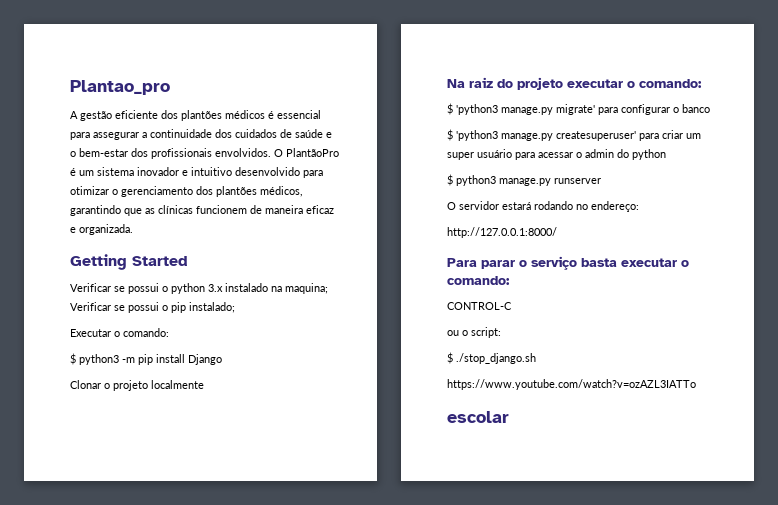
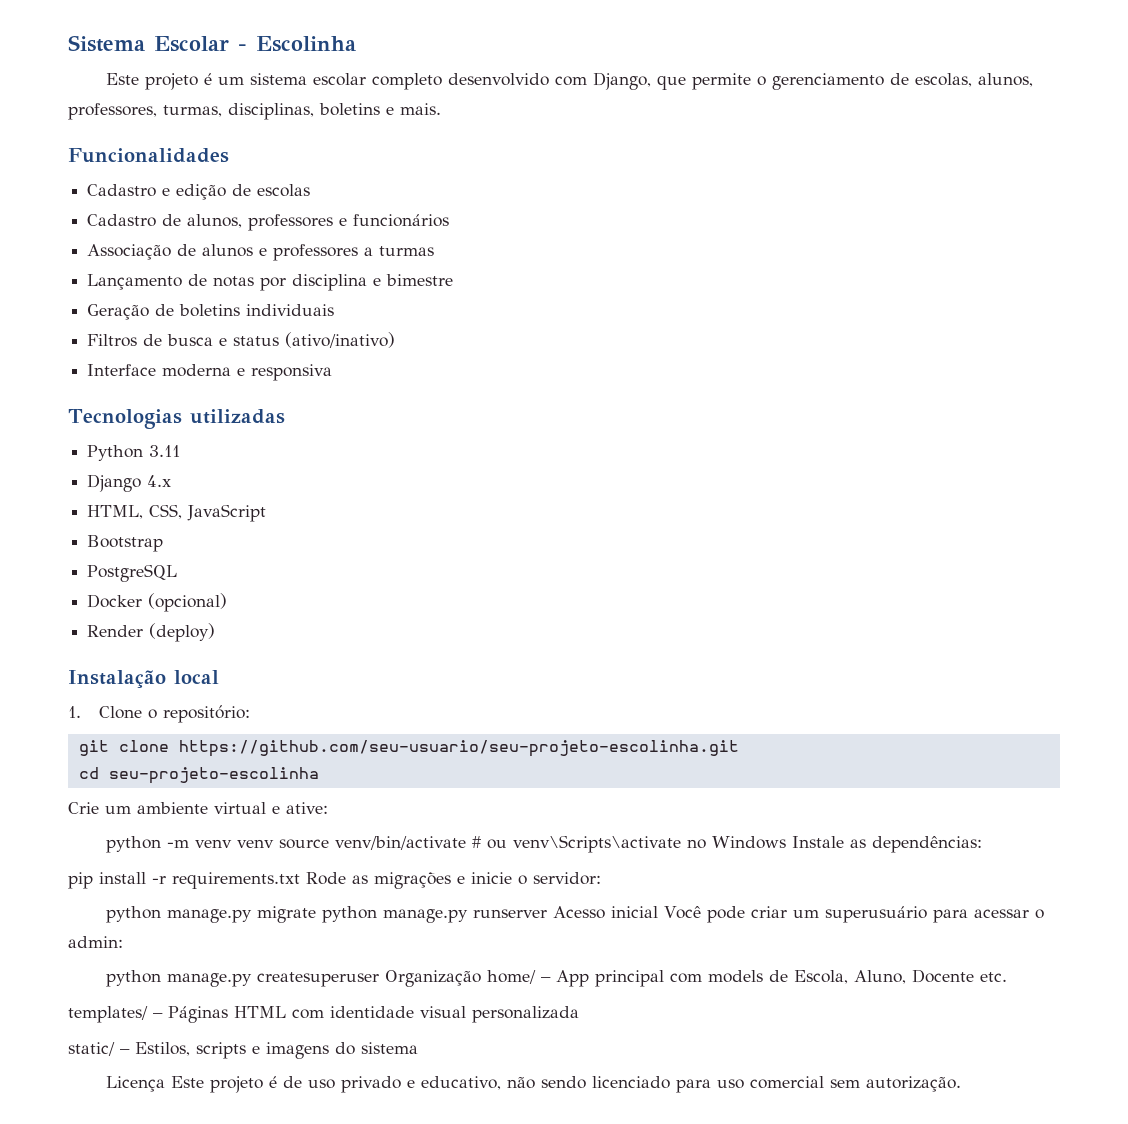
- Plantao_pro
- A gestão eficiente dos plantões médicos é essencial para assegurar a continuidade dos cuidados de saúde e o bem-estar dos profissionais envolvidos. O PlantãoPro é um sistema inovador e intuitivo desenvolvido para otimizar o gerenciamento dos plantões médicos, garantindo que as clínicas funcionem de maneira eficaz e organizada.
- Getting Started
- Verificar se possui o python 3.x instalado na maquina; Verificar se possui o pip instalado;
- Executar o comando:
- $ python3 -m pip install Django
- Clonar o projeto localmente
- Na raiz do projeto executar o comando:
- $ 'python3 manage.py migrate' para configurar o banco
- $ 'python3 manage.py createsuperuser' para criar um super usuário para acessar o admin do python
- $ python3 manage.py runserver
- O servidor estará rodando no endereço:
- http://127.0.0.1:8000/
- Para parar o serviço basta executar o comando:
- CONTROL-C
- ou o script:
- $ ./stop_django.sh
- https://www.youtube.com/watch?v=ozAZL3IATTo
- escolar
+ Sistema Escolar - Escolinha
+ Este projeto é um sistema escolar completo desenvolvido com Django, que permite o gerenciamento de escolas, alunos, professores, turmas, disciplinas, boletins e mais.
+ Funcionalidades
+ Cadastro e edição de escolas
+ Cadastro de alunos, professores e funcionários
+ Associação de alunos e professores a turmas
+ Lançamento de notas por disciplina e bimestre
+ Geração de boletins individuais
+ Filtros de busca e status (ativo/inativo)
+ Interface moderna e responsiva
+ Tecnologias utilizadas
+ Python 3.11
+ Django 4.x
+ HTML, CSS, JavaScript
+ Bootstrap
+ PostgreSQL
+ Docker (opcional)
+ Render (deploy)
+ Instalação local
+ 1. Clone o repositório:
+ git clone https://github.com/seu-usuario/seu-projeto-escolinha.git
+ cd seu-projeto-escolinha
+ Crie um ambiente virtual e ative:
+ python -m venv venv source venv/bin/activate # ou venv\Scripts\activate no Windows Instale as dependências:
+ pip install -r requirements.txt Rode as migrações e inicie o servidor:
+ python manage.py migrate python manage.py runserver Acesso inicial Você pode criar um superusuário para acessar o admin:
+ python manage.py createsuperuser Organização home/ – App principal com models de Escola, Aluno, Docente etc.
+ templates/ – Páginas HTML com identidade visual personalizada
+ static/ – Estilos, scripts e imagens do sistema
+ Licença Este projeto é de uso privado e educativo, não sendo licenciado para uso comercial sem autorização.

